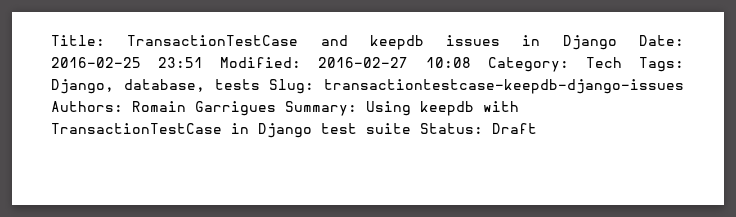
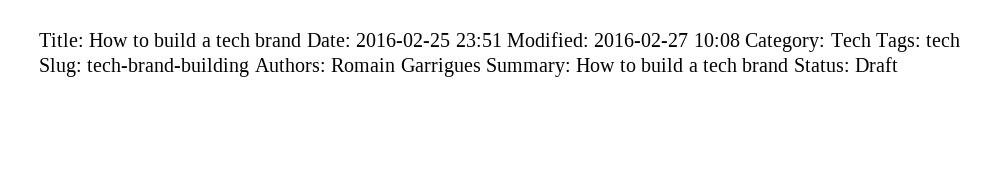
- Title: TransactionTestCase and keepdb issues in Django Date: 2016-02-25 23:51 Modified: 2016-02-27 10:08 Category: Tech Tags: Django, database, tests Slug: transactiontestcase-keepdb-django-issues Authors: Romain Garrigues Summary: Using keepdb with TransactionTestCase in Django test suite Status: Draft
+ Title: How to build a tech brand Date: 2016-02-25 23:51 Modified: 2016-02-27 10:08 Category: Tech Tags: tech Slug: tech-brand-building Authors: Romain Garrigues Summary: How to build a tech brand Status: Draft

